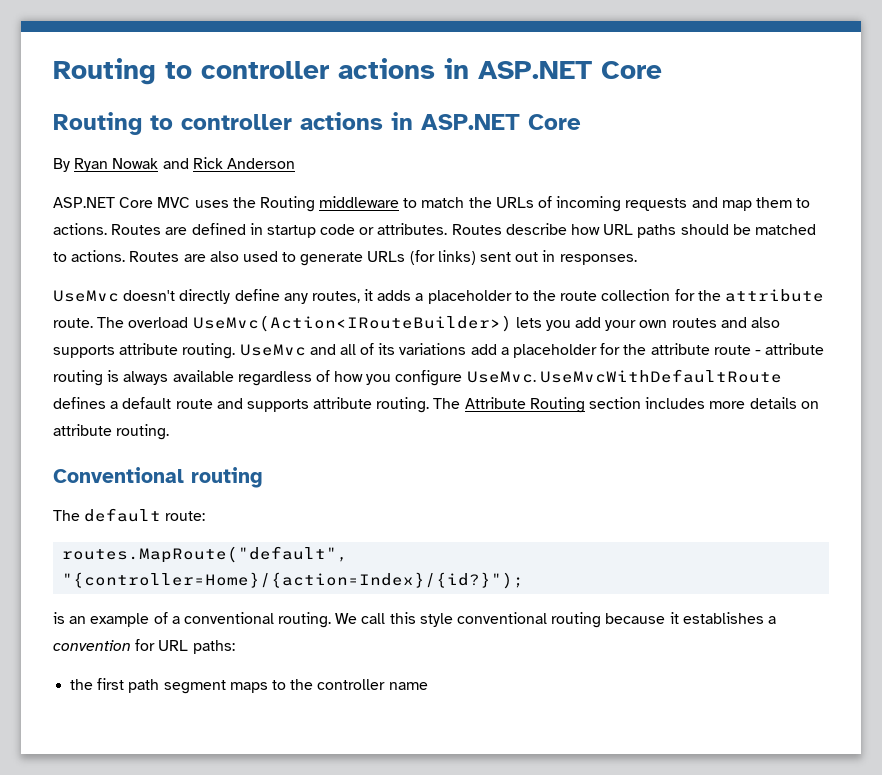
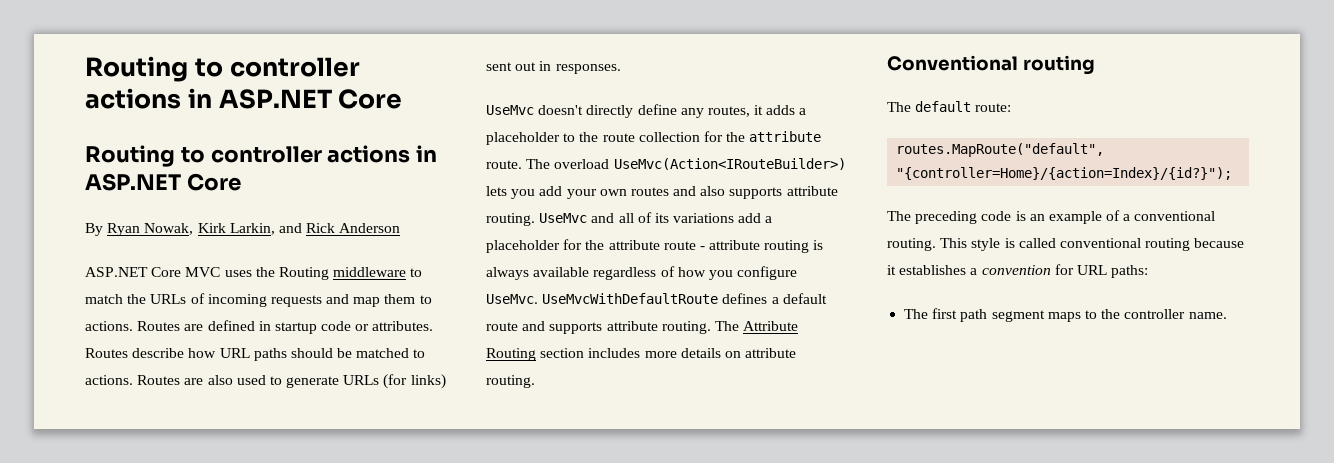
- By Ryan Nowak and Rick Anderson
+ By Ryan Nowak, Kirk Larkin, and Rick Anderson
- is an example of a conventional routing.
+ The preceding code is an example of a conventional routing.
- We call this style conventional routing because it establishes a convention for URL paths:
+ This style is called conventional routing because it establishes a convention for URL paths:
- the first path segment maps to the controller name
+ The first path segment maps to the controller name.

